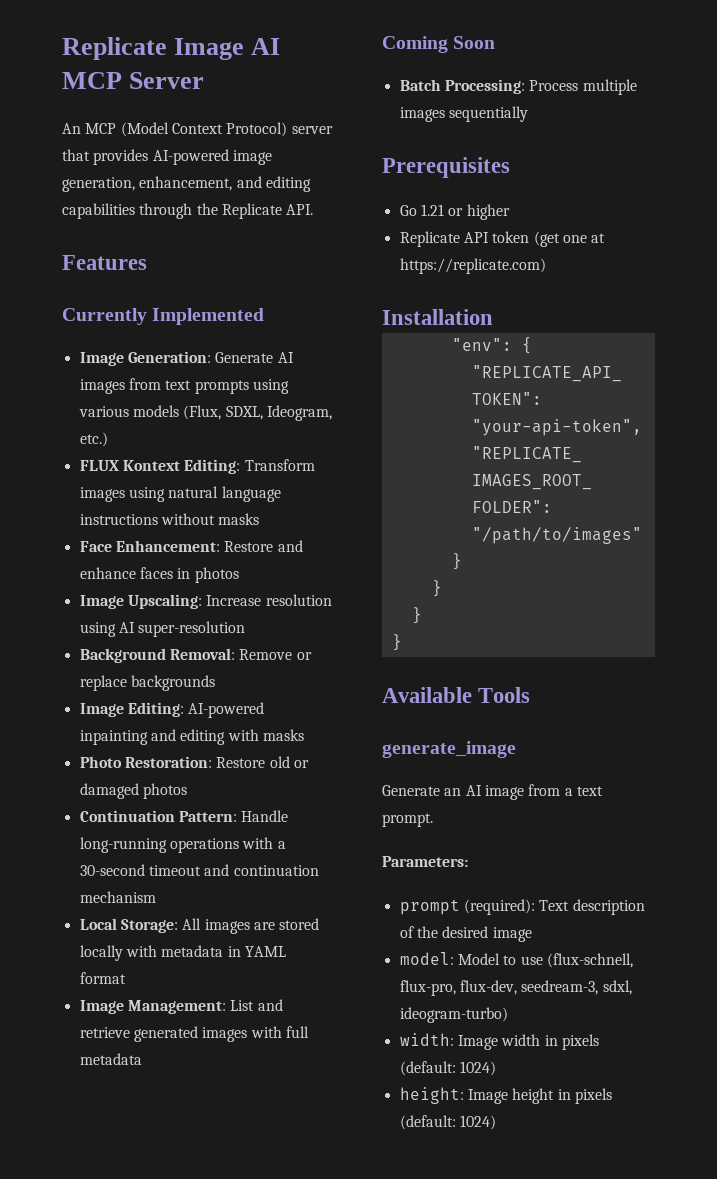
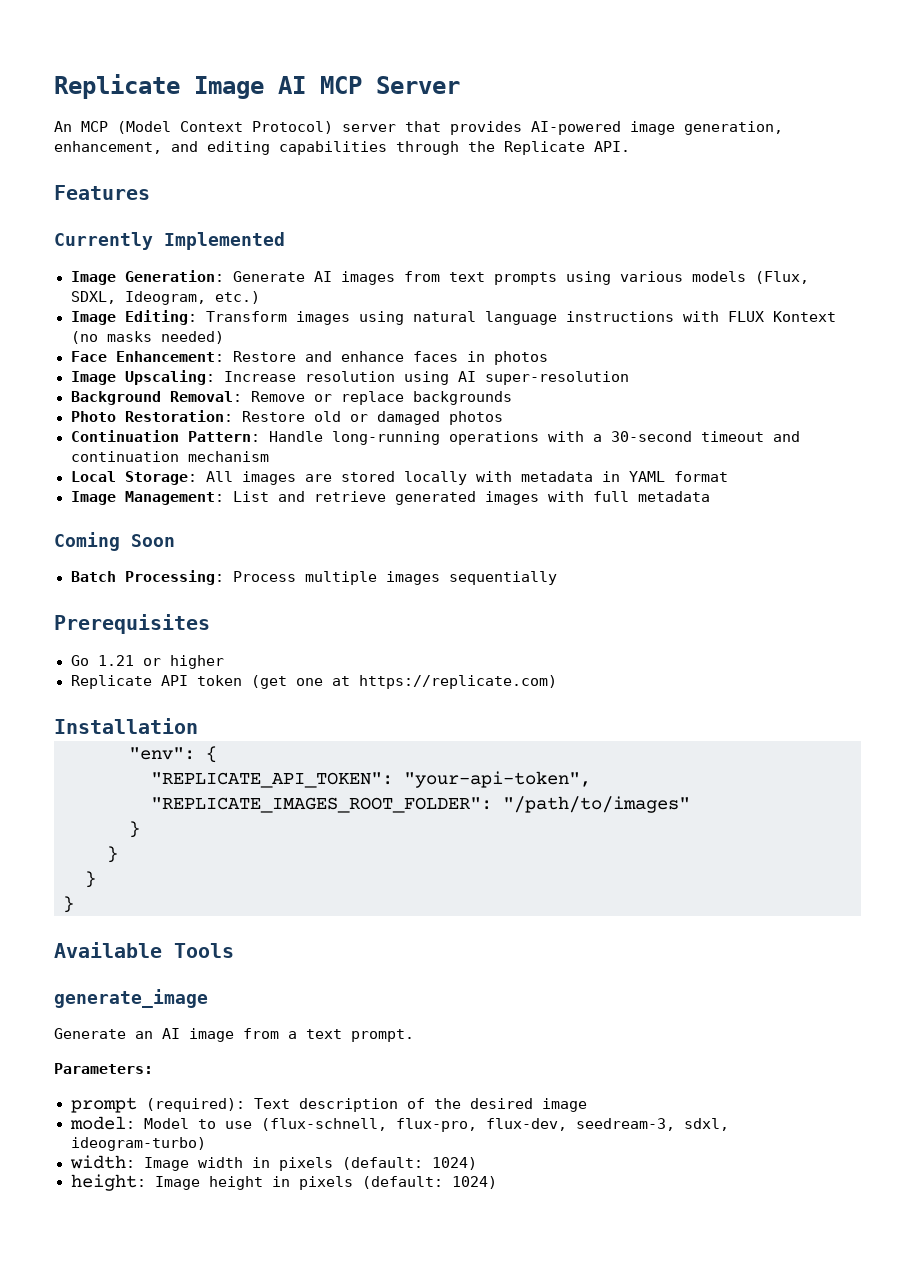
- FLUX Kontext Editing: Transform images using natural language instructions without masks
+ Image Editing: Transform images using natural language instructions with FLUX Kontext (no masks needed)
- Image Editing: AI-powered inpainting and editing with masks

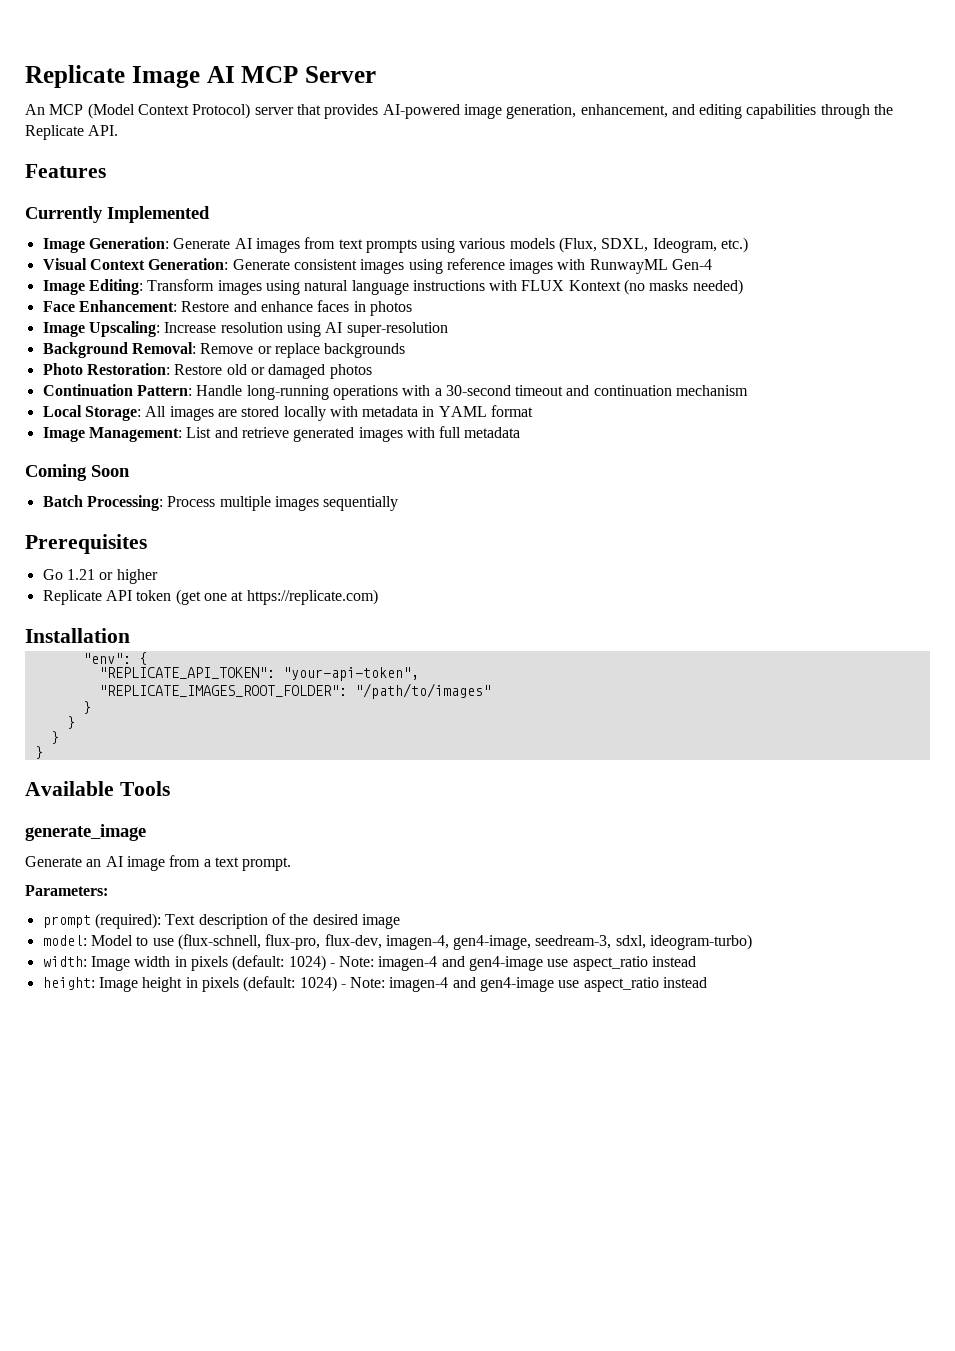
+ Visual Context Generation: Generate consistent images using reference images with RunwayML Gen-4
- model: Model to use (flux-schnell, flux-pro, flux-dev, seedream-3, sdxl, ideogram-turbo)
+ model: Model to use (flux-schnell, flux-pro, flux-dev, imagen-4, gen4-image, seedream-3, sdxl, ideogram-turbo)
- width: Image width in pixels (default: 1024)
+ width: Image width in pixels (default: 1024) - Note: imagen-4 and gen4-image use aspect_ratio instead
- height: Image height in pixels (default: 1024)
+ height: Image height in pixels (default: 1024) - Note: imagen-4 and gen4-image use aspect_ratio instead

